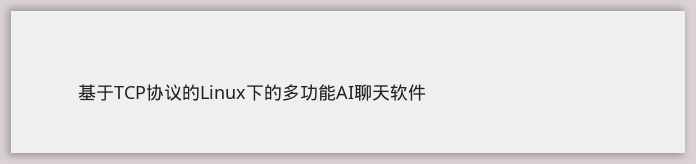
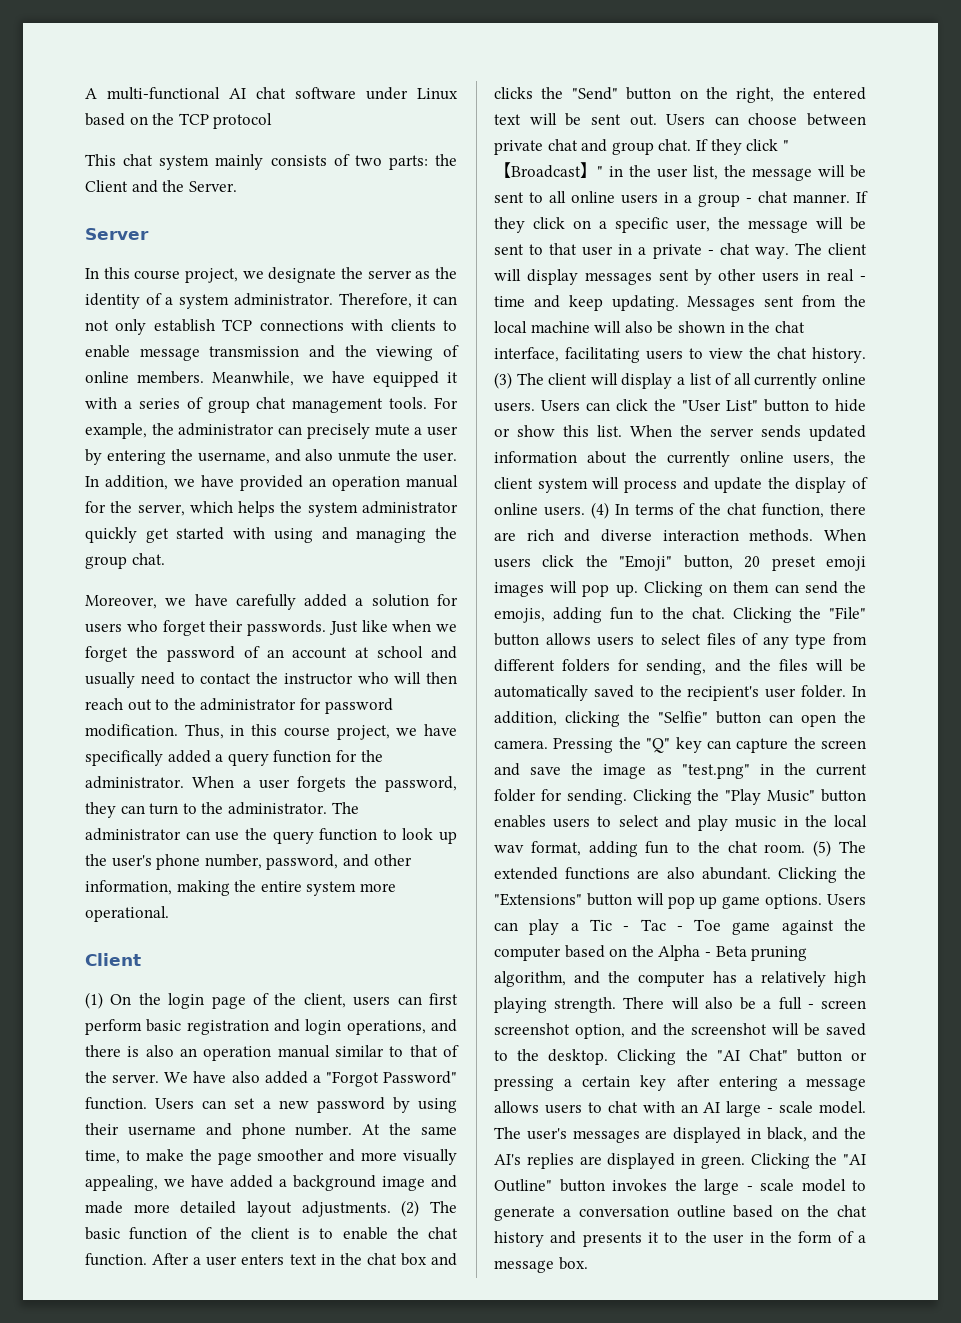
- 基于TCP协议的Linux下的多功能AI聊天软件
+ A multi-functional AI chat software under Linux based on the TCP protocol
+ This chat system mainly consists of two parts: the Client and the Server.
+ Server
+ In this course project, we designate the server as the identity of a system administrator. Therefore, it can not only establish TCP connections with clients to enable message transmission and the viewing of online members. Meanwhile, we have equipped it with a series of group chat management tools. For example, the administrator can precisely mute a user by entering the username, and also unmute the user. In addition, we have provided an operation manual for the server, which helps the system administrator quickly get started with using and managing the group chat.
+ Moreover, we have carefully added a solution for users who forget their passwords. Just like when we forget the password of an account at school and usually need to contact the instructor who will then reach out to the administrator for password modification. Thus, in this course project, we have specifically added a query function for the administrator. When a user forgets the password, they can turn to the administrator. The administrator can use the query function to look up the user's phone number, password, and other information, making the entire system more operational.
+ Client
+ (1) On the login page of the client, users can first perform basic registration and login operations, and there is also an operation manual similar to that of the server. We have also added a "Forgot Password" function. Users can set a new password by using their username and phone number. At the same time, to make the page smoother and more visually appealing, we have added a background image and made more detailed layout adjustments. (2) The basic function of the client is to enable the chat function. After a user enters text in the chat box and clicks the "Send" button on the right, the entered text will be sent out. Users can choose between private chat and group chat. If they click "【Broadcast】" in the user list, the message will be sent to all online users in a group - chat manner. If they click on a specific user, the message will be sent to that user in a private - chat way. The client will display messages sent by other users in real - time and keep updating. Messages sent from the local machine will also be shown in the chat interface, facilitating users to view the chat history. (3) The client will display a list of all currently online users. Users can click the "User List" button to hide or show this list. When the server sends updated information about the currently online users, the client system will process and update the display of online users. (4) In terms of the chat function, there are rich and diverse interaction methods. When users click the "Emoji" button, 20 preset emoji images will pop up. Clicking on them can send the emojis, adding fun to the chat. Clicking the "File" button allows users to select files of any type from different folders for sending, and the files will be automatically saved to the recipient's user folder. In addition, clicking the "Selfie" button can open the camera. Pressing the "Q" key can capture the screen and save the image as "test.png" in the current folder for sending. Clicking the "Play Music" button enables users to select and play music in the local wav format, adding fun to the chat room. (5) The extended functions are also abundant. Clicking the "Extensions" button will pop up game options. Users can play a Tic - Tac - Toe game against the computer based on the Alpha - Beta pruning algorithm, and the computer has a relatively high playing strength. There will also be a full - screen screenshot option, and the screenshot will be saved to the desktop. Clicking the "AI Chat" button or pressing a certain key after entering a message allows users to chat with an AI large - scale model. The user's messages are displayed in black, and the AI's replies are displayed in green. Clicking the "AI Outline" button invokes the large - scale model to generate a conversation outline based on the chat history and presents it to the user in the form of a message box.

